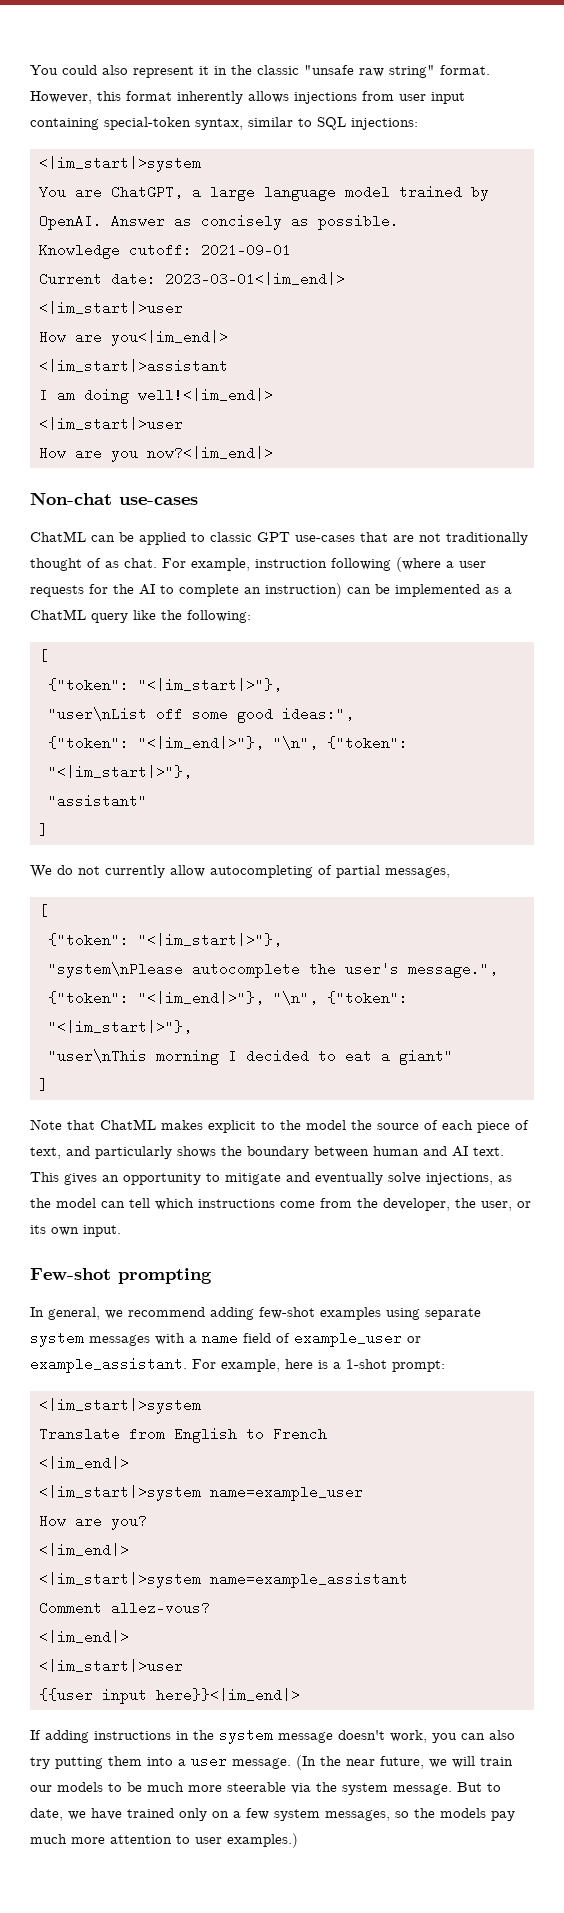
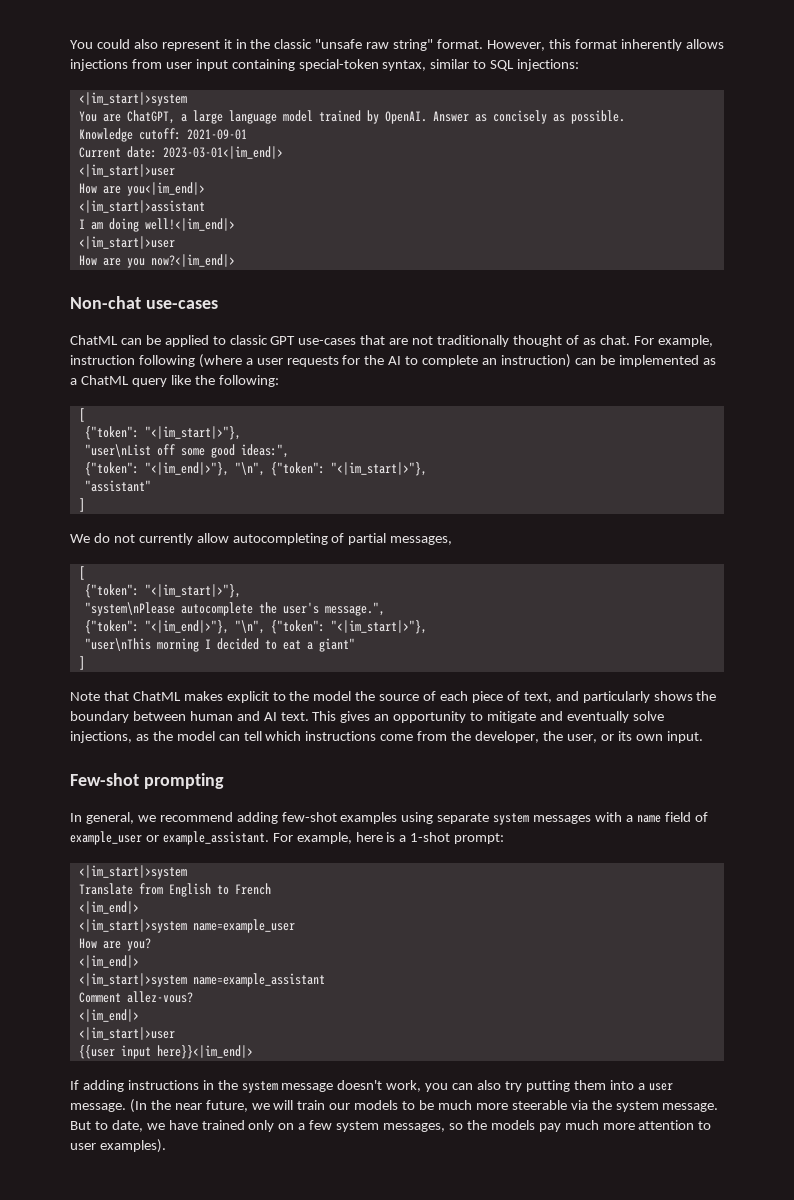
- But to date, we have trained only on a few system messages, so the models pay much more attention to user examples.)
+ But to date, we have trained only on a few system messages, so the models pay much more attention to user examples).

